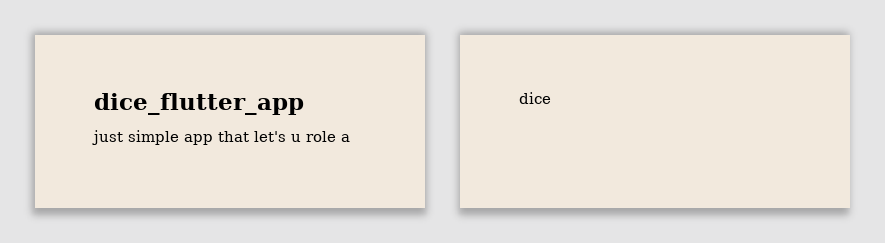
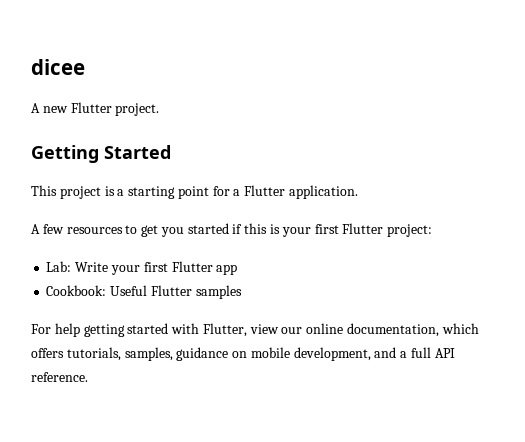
- dice_flutter_app
- just simple app that let's u role a dice
+ dicee
+ A new Flutter project.
+ Getting Started
+ This project is a starting point for a Flutter application.
+ A few resources to get you started if this is your first Flutter project:
+ Lab: Write your first Flutter app
+ Cookbook: Useful Flutter samples
+ For help getting started with Flutter, view our online documentation, which offers tutorials, samples, guidance on mobile development, and a full API reference.

